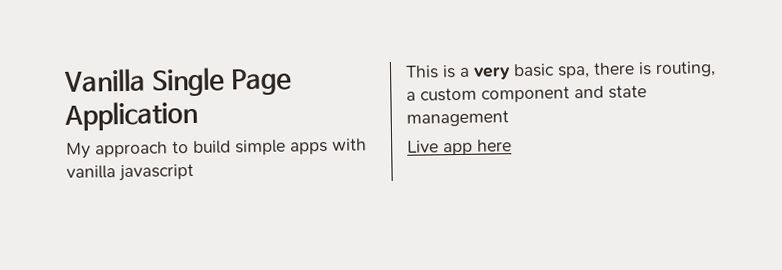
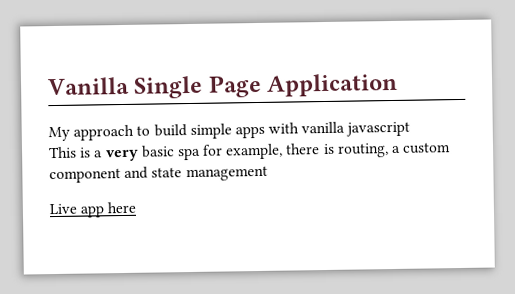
- This is a very basic spa, there is routing, a custom component and state management
+ This is a very basic spa for example, there is routing, a custom component and state management

